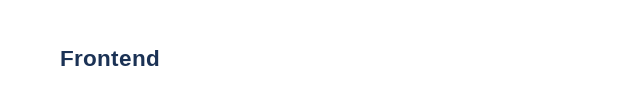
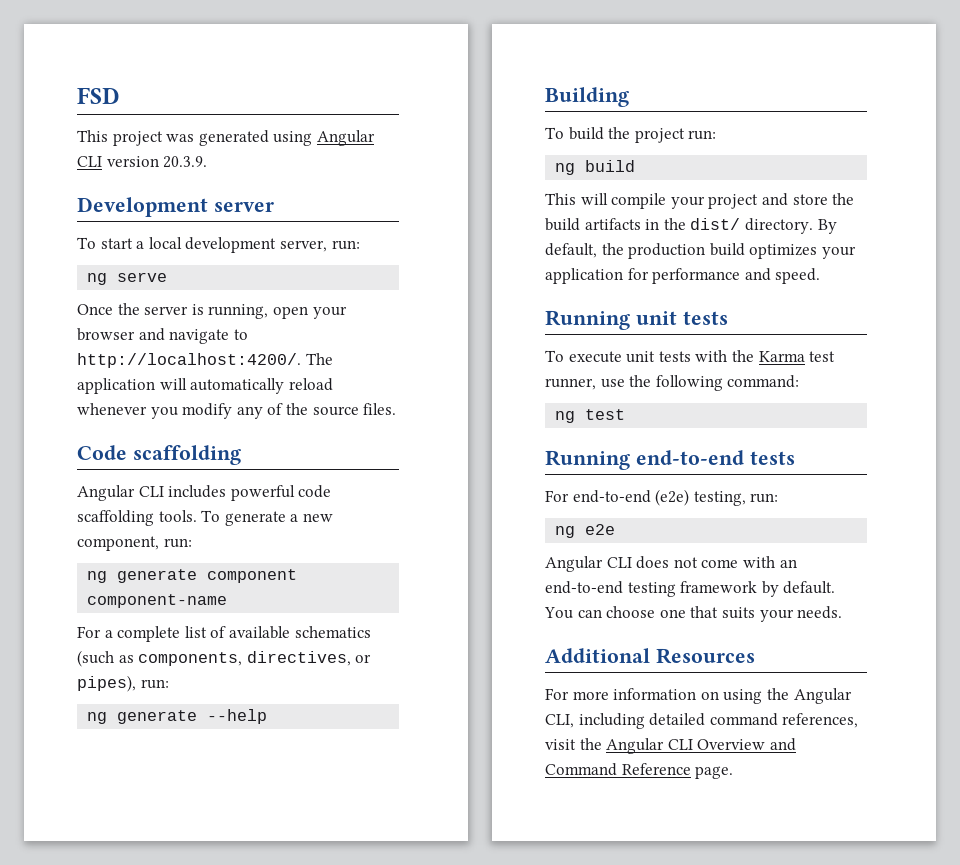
- Frontend
+ FSD
+ This project was generated using Angular CLI version 20.3.9.
+ Development server
+ To start a local development server, run:
+ ng serve
+ Once the server is running, open your browser and navigate to http://localhost:4200/. The application will automatically reload whenever you modify any of the source files.
+ Code scaffolding
+ Angular CLI includes powerful code scaffolding tools. To generate a new component, run:
+ ng generate component component-name
+ For a complete list of available schematics (such as components, directives, or pipes), run:
+ ng generate --help
+ Building
+ To build the project run:
+ ng build
+ This will compile your project and store the build artifacts in the dist/ directory. By default, the production build optimizes your application for performance and speed.
+ Running unit tests
+ To execute unit tests with the Karma test runner, use the following command:
+ ng test
+ Running end-to-end tests
+ For end-to-end (e2e) testing, run:
+ ng e2e
+ Angular CLI does not come with an end-to-end testing framework by default. You can choose one that suits your needs.
+ Additional Resources
+ For more information on using the Angular CLI, including detailed command references, visit the Angular CLI Overview and Command Reference page.

